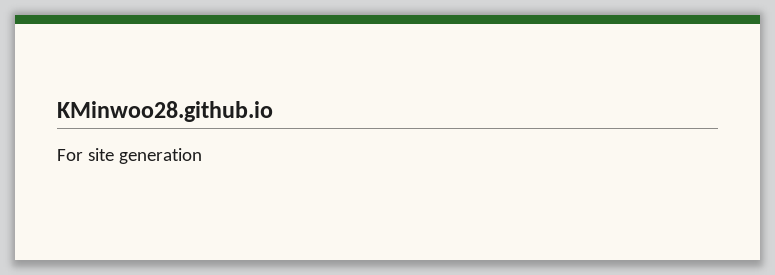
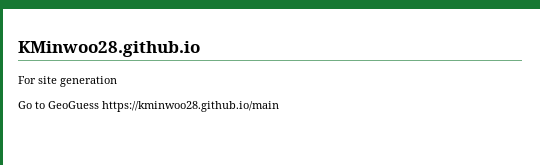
+ Go to GeoGuess https://kminwoo28.github.io/main

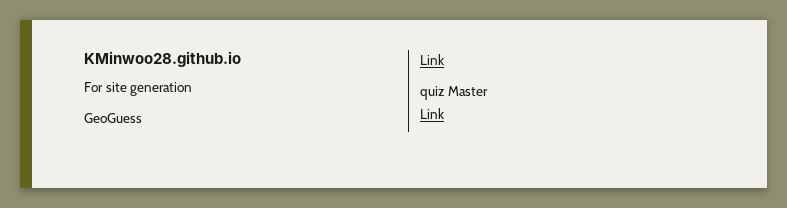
- Go to GeoGuess https://kminwoo28.github.io/main
+ GeoGuess
+ Link
+ quiz Master
+ Link

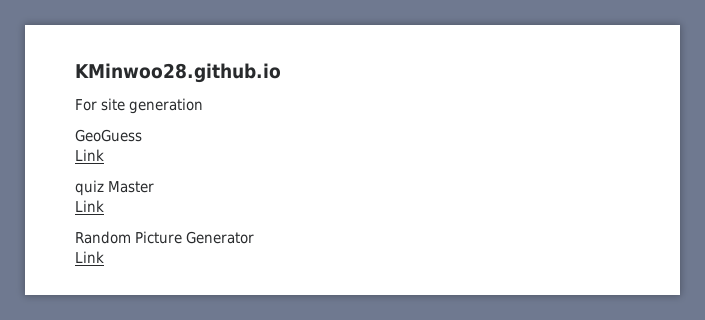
+ Random Picture Generator
+ Link

